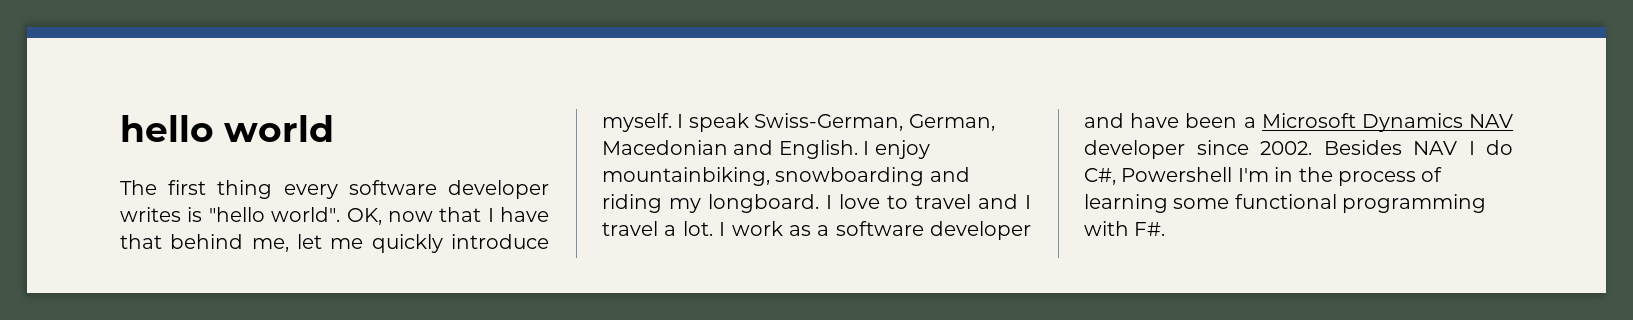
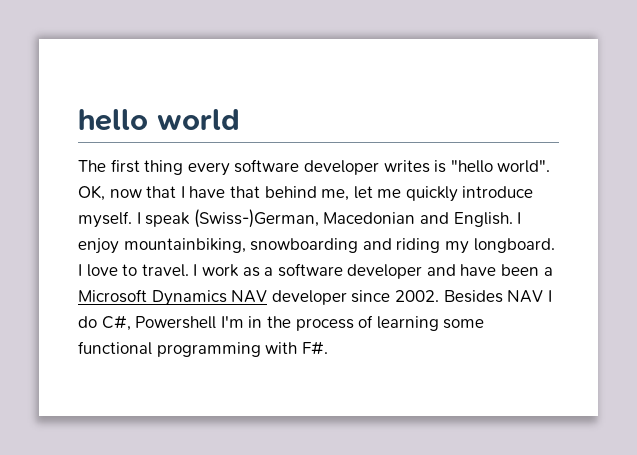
- I speak Swiss-German, German, Macedonian and English.
+ I speak (Swiss-)German, Macedonian and English.
- I love to travel and I travel a lot.
+ I love to travel.

